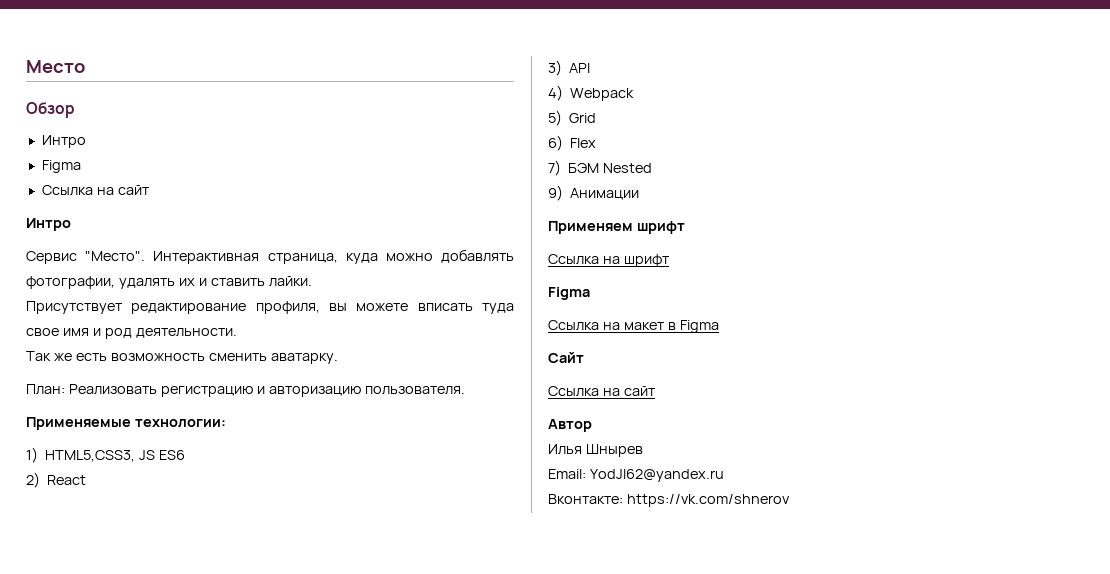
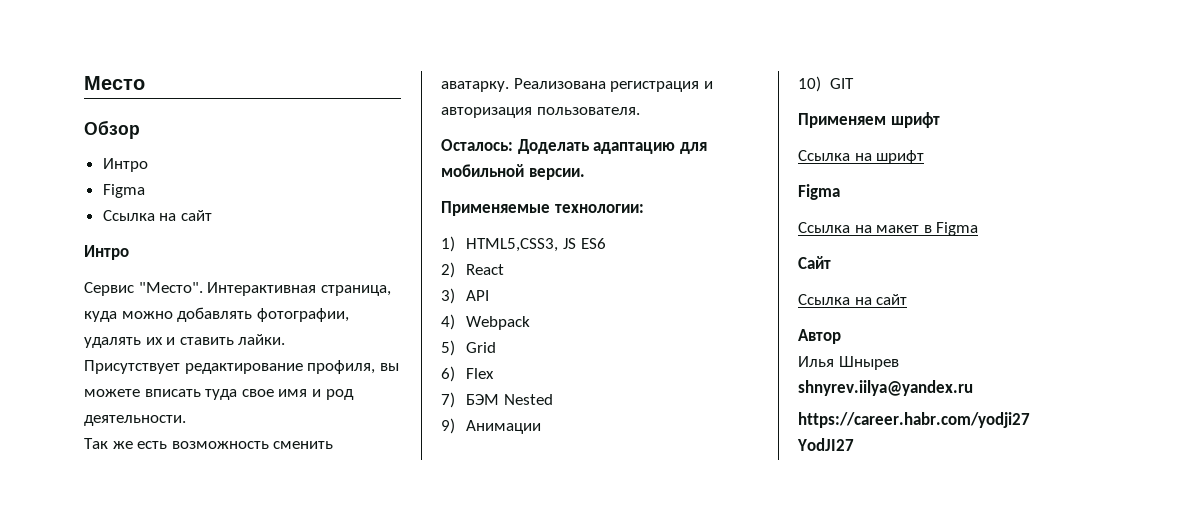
- Так же есть возможность сменить аватарку.
- План: Реализовать регистрацию и авторизацию пользователя.
+ Так же есть возможность сменить аватарку. Реализована регистрация и авторизация пользователя.
+ Осталось: Доделать адаптацию для мобильной версии.
+ 10) GIT
- Email: YodJI62@yandex.ru
- Вконтакте: https://vk.com/shnerov
+ shnyrev.iilya@yandex.ru
+ https://career.habr.com/yodji27
+ YodJI27

